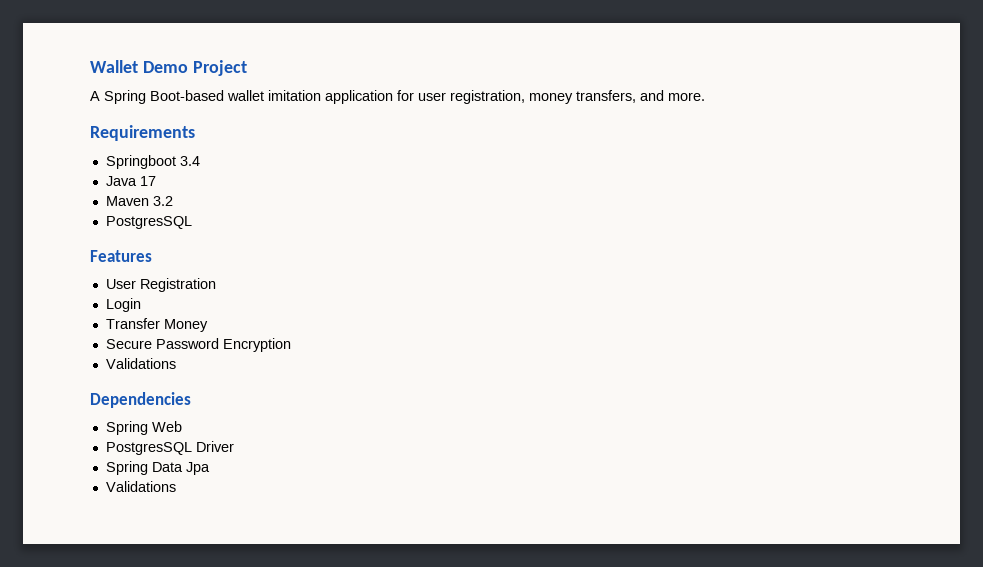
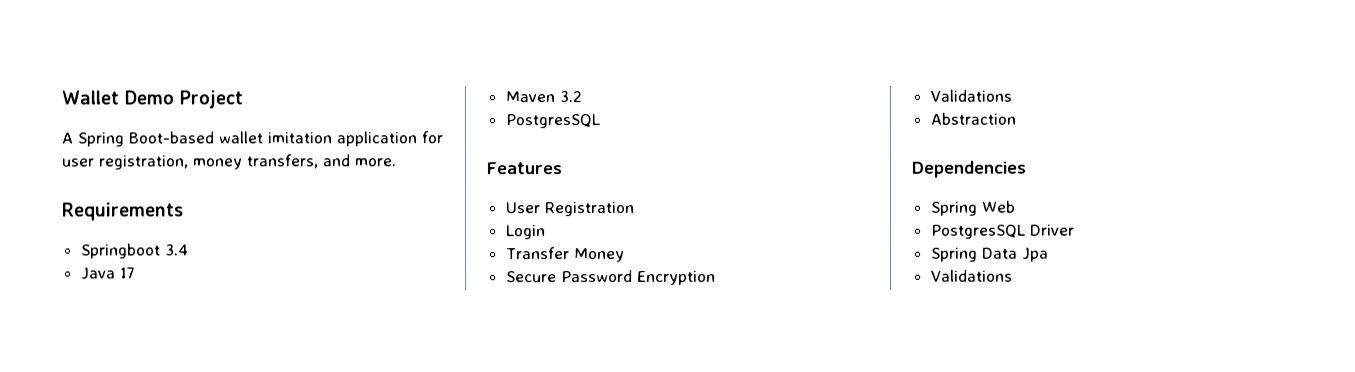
+ Abstraction

